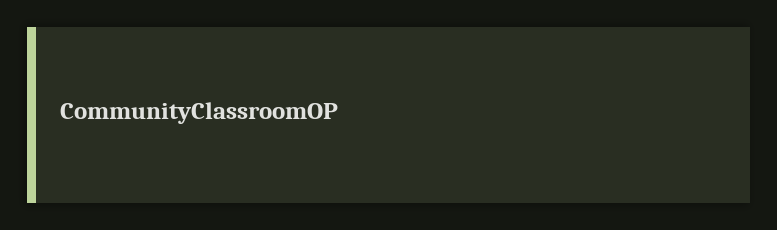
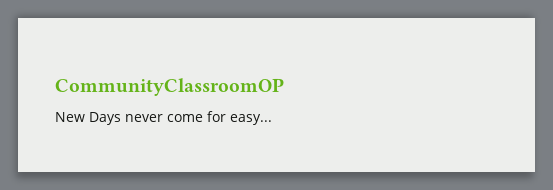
+ New Days never come for easy...

